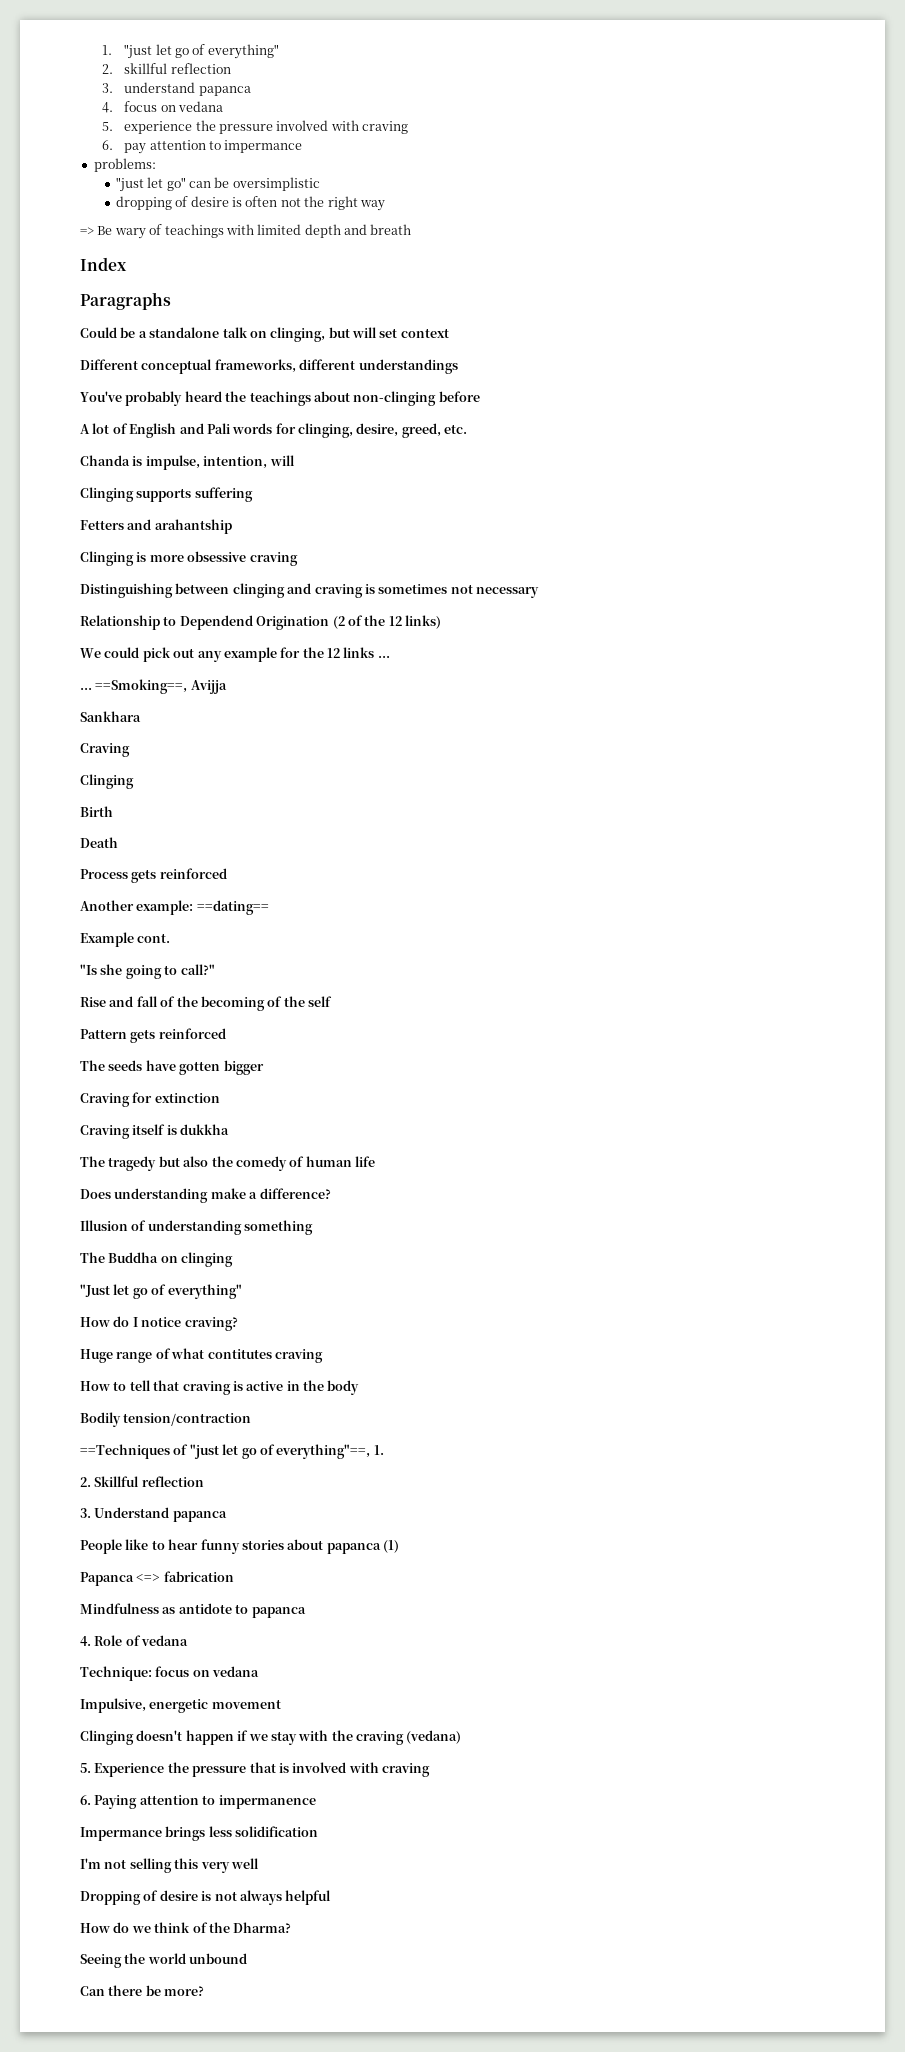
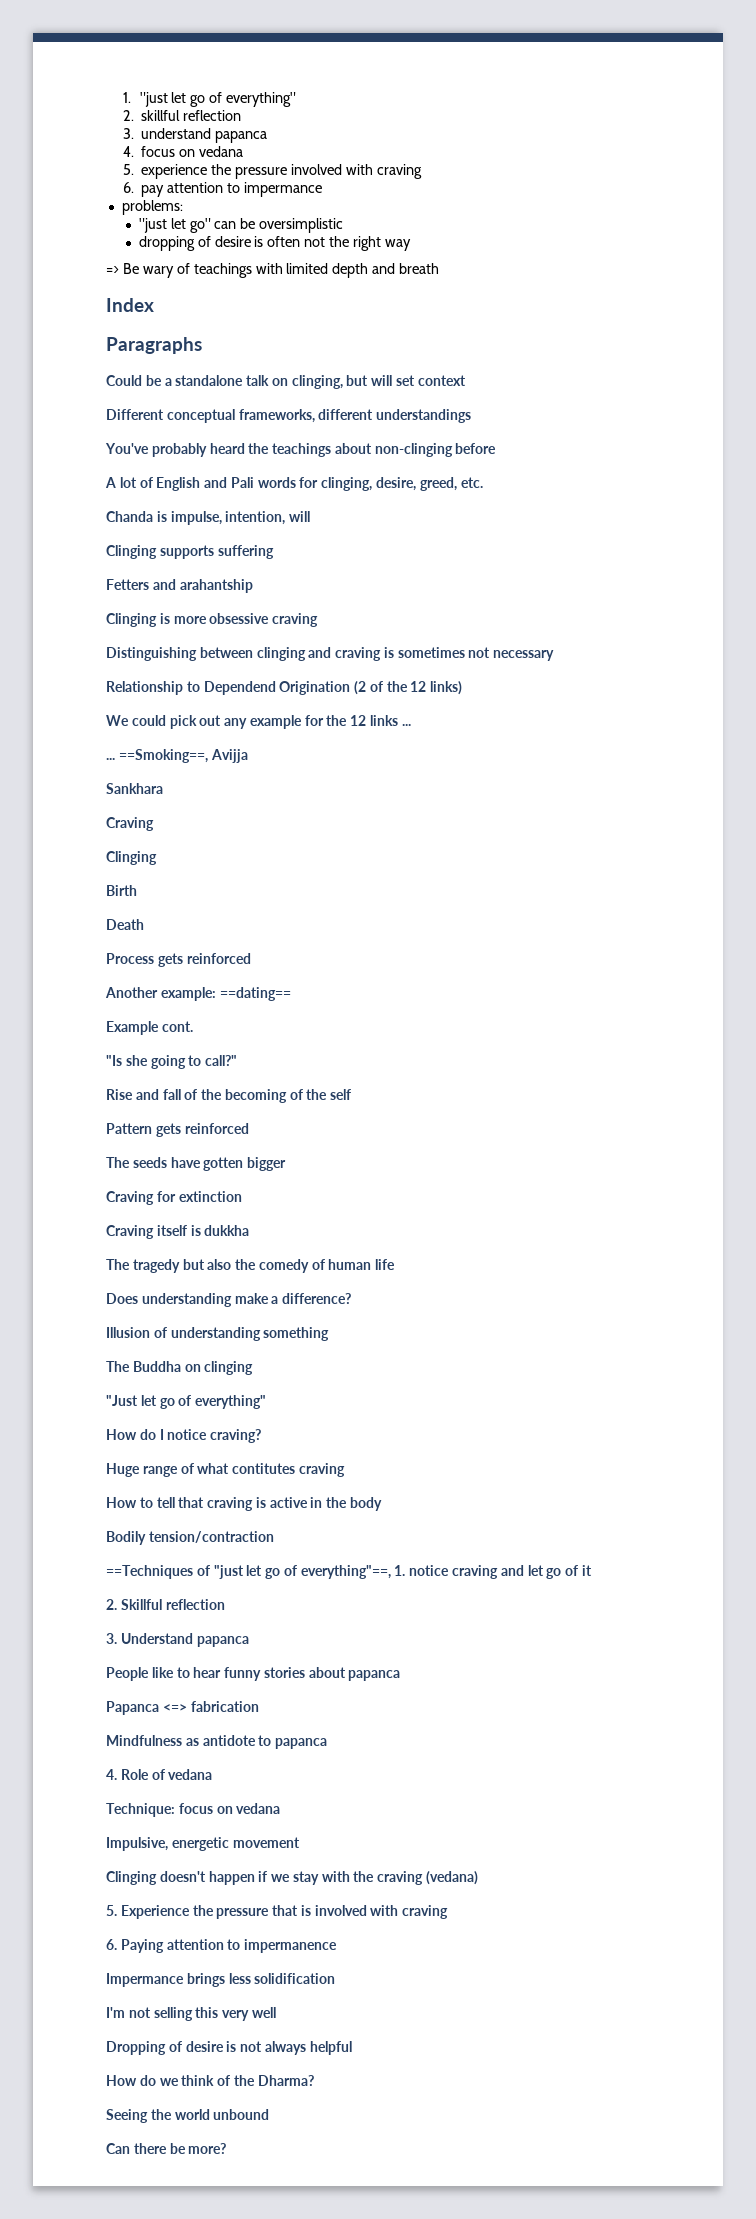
- ==Techniques of "just let go of everything"==, 1.
+ ==Techniques of "just let go of everything"==, 1. notice craving and let go of it
- People like to hear funny stories about papanca (1)
+ People like to hear funny stories about papanca

